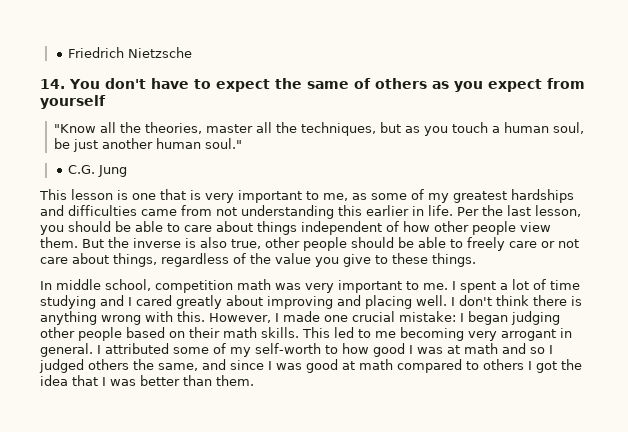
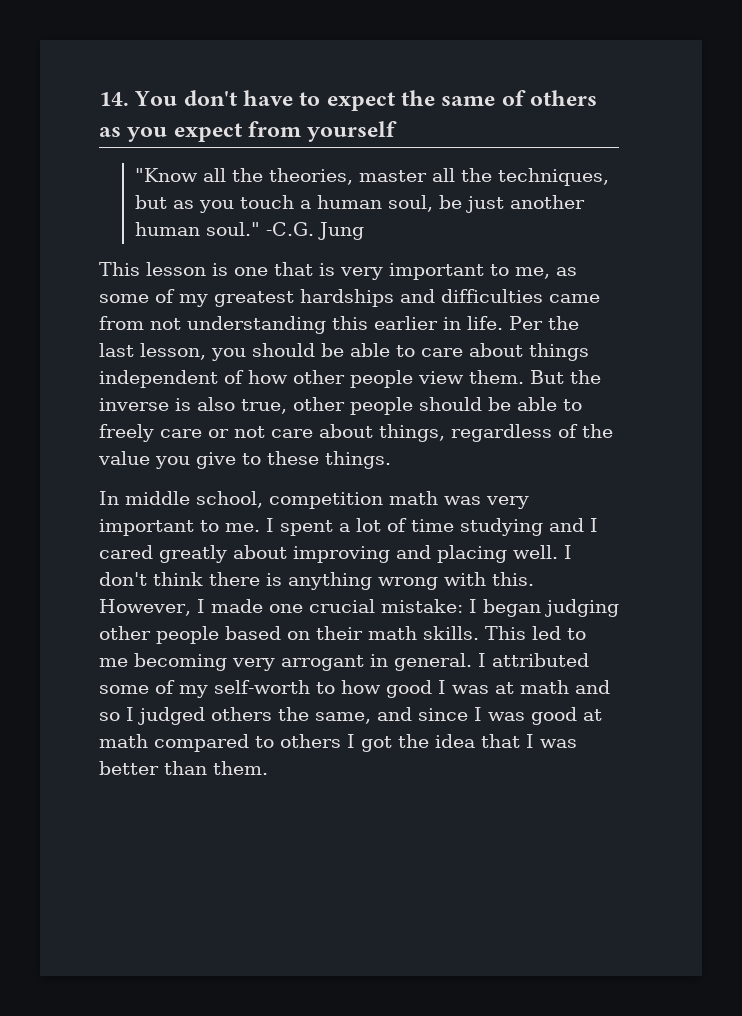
- Friedrich Nietzsche
- "Know all the theories, master all the techniques, but as you touch a human soul, be just another human soul."
- C.G. Jung
+ "Know all the theories, master all the techniques, but as you touch a human soul, be just another human soul." -C.G. Jung

